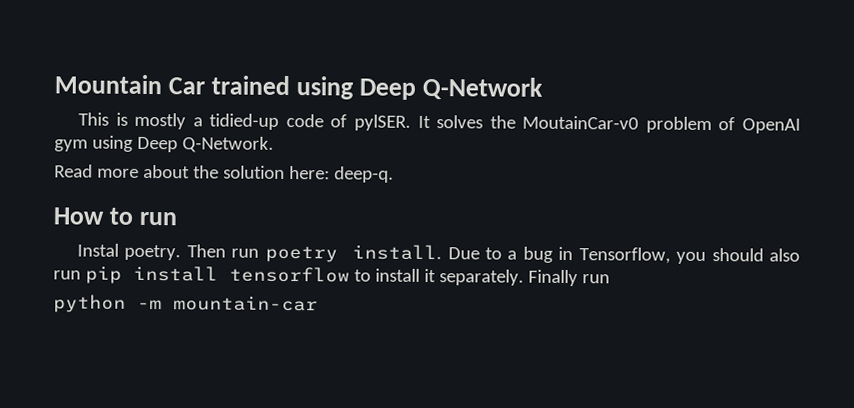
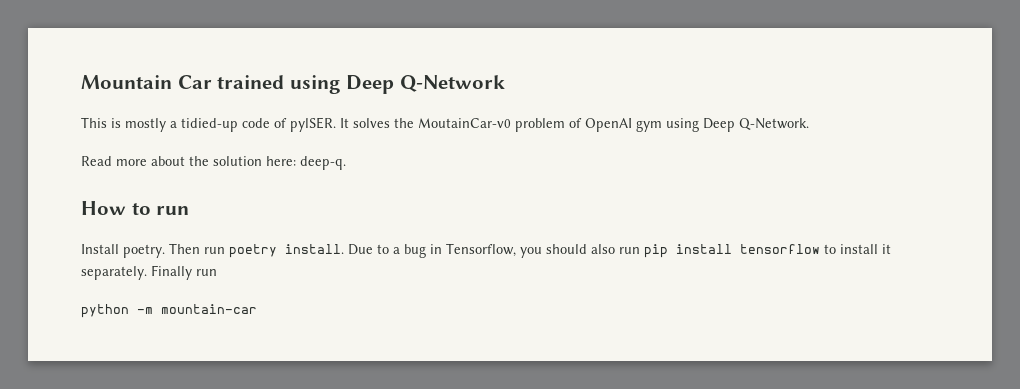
- Instal poetry.
+ Install poetry.

